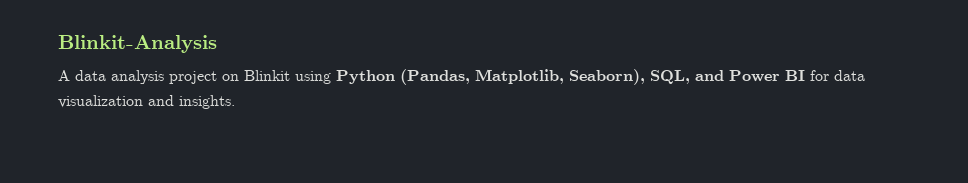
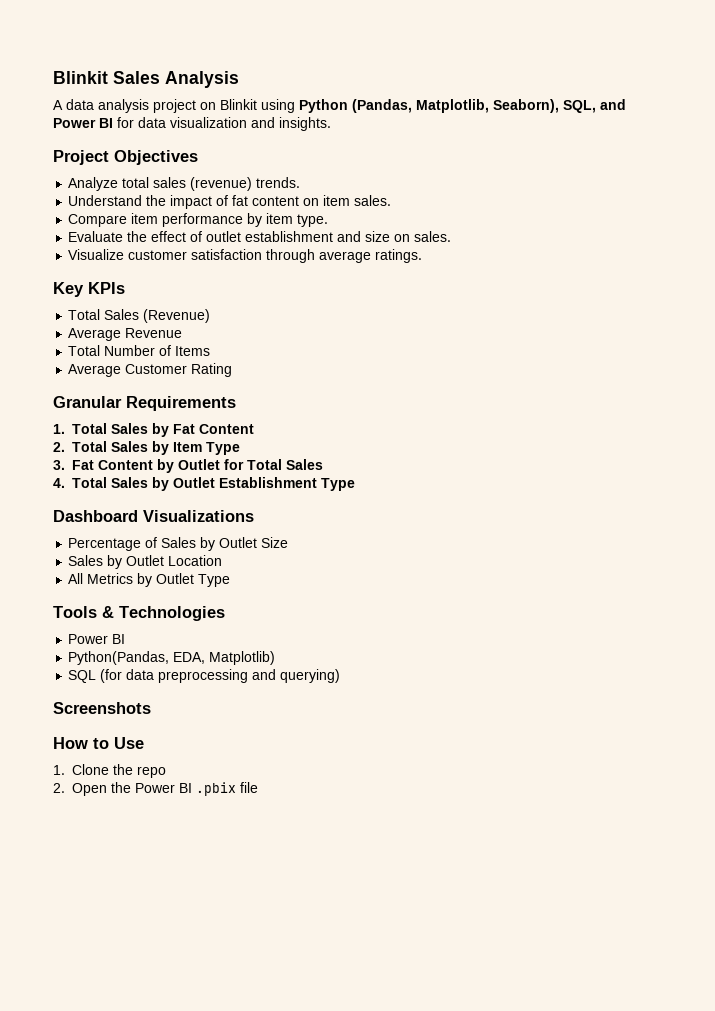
- Blinkit-Analysis
+ Blinkit Sales Analysis
+ Project Objectives
+ Analyze total sales (revenue) trends.
+ Understand the impact of fat content on item sales.
+ Compare item performance by item type.
+ Evaluate the effect of outlet establishment and size on sales.
+ Visualize customer satisfaction through average ratings.
+ Key KPIs
+ Total Sales (Revenue)
+ Average Revenue
+ Total Number of Items
+ Average Customer Rating
+ Granular Requirements
+ 1. Total Sales by Fat Content
+ 2. Total Sales by Item Type
+ 3. Fat Content by Outlet for Total Sales
+ 4. Total Sales by Outlet Establishment Type
+ Dashboard Visualizations
+ Percentage of Sales by Outlet Size
+ Sales by Outlet Location
+ All Metrics by Outlet Type
+ Tools & Technologies
+ Power BI
+ Python(Pandas, EDA, Matplotlib)
+ SQL (for data preprocessing and querying)
+ Screenshots
+ How to Use
+ 1. Clone the repo
+ 2. Open the Power BI .pbix file

